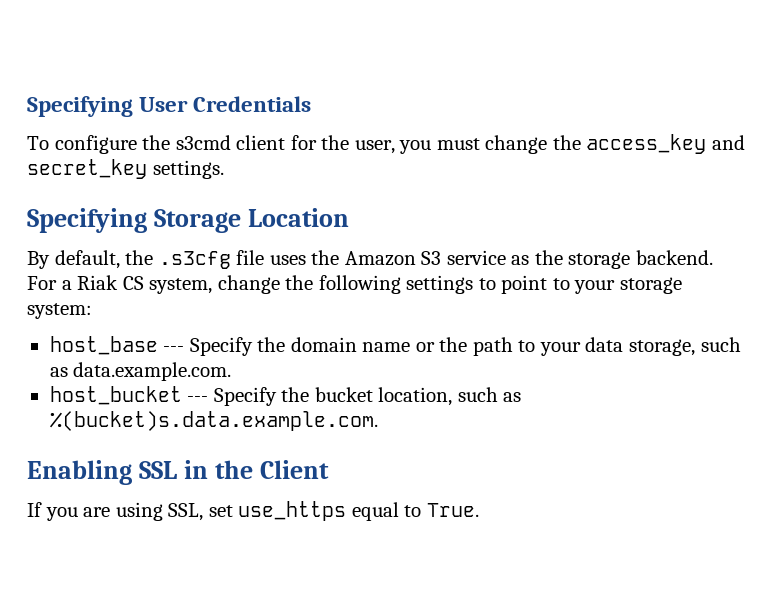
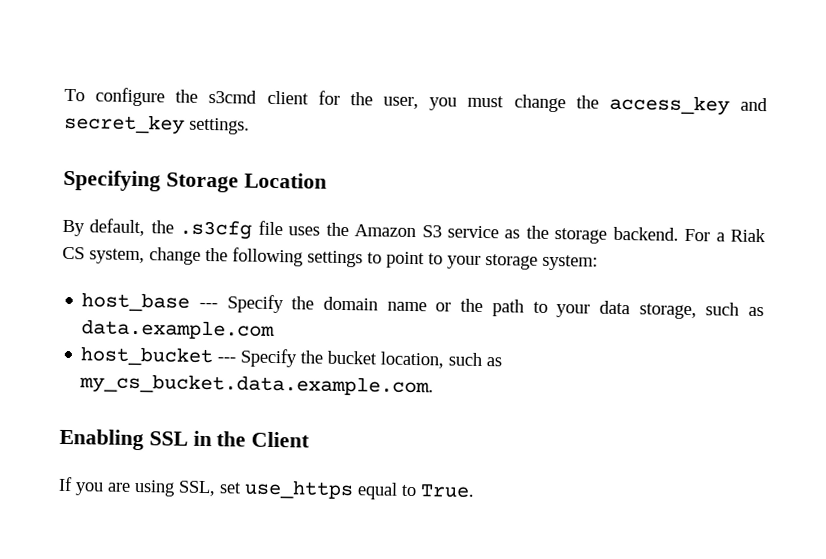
- Specifying User Credentials
- host_base --- Specify the domain name or the path to your data storage, such as data.example.com.
+ host_base --- Specify the domain name or the path to your data storage, such as data.example.com
- host_bucket --- Specify the bucket location, such as %(bucket)s.data.example.com.
+ host_bucket --- Specify the bucket location, such as my_cs_bucket.data.example.com.

